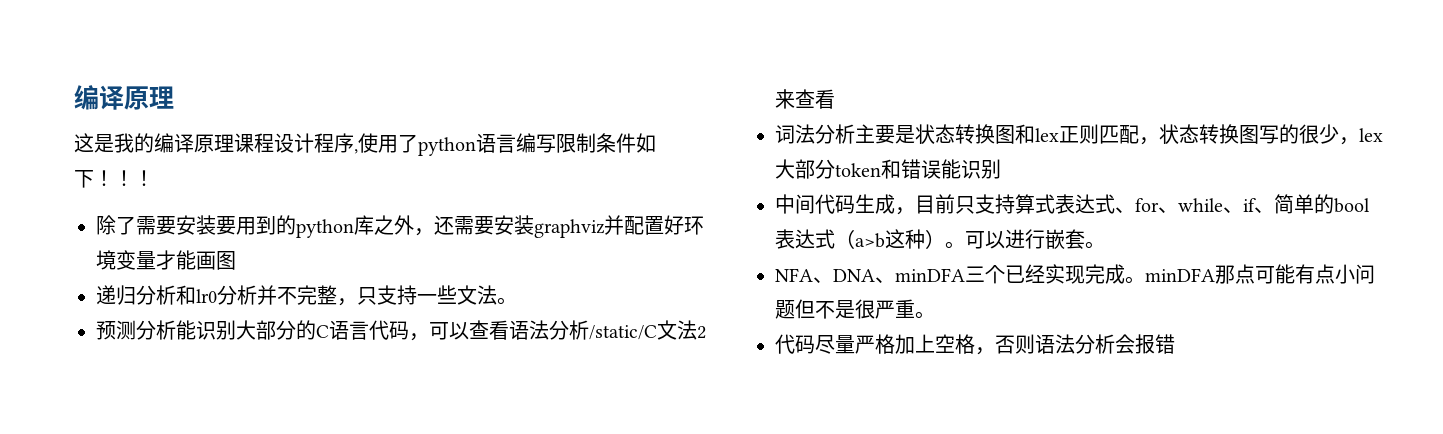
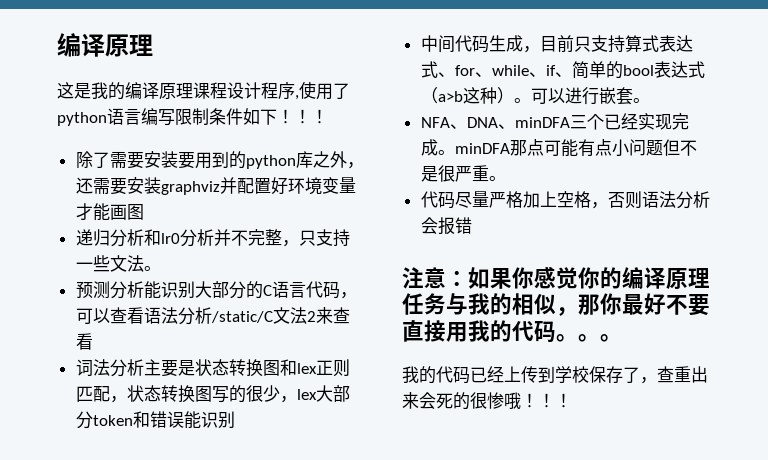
+ 注意：如果你感觉你的编译原理任务与我的相似，那你最好不要直接用我的代码。。。
+ 我的代码已经上传到学校保存了，查重出来会死的很惨哦！！！

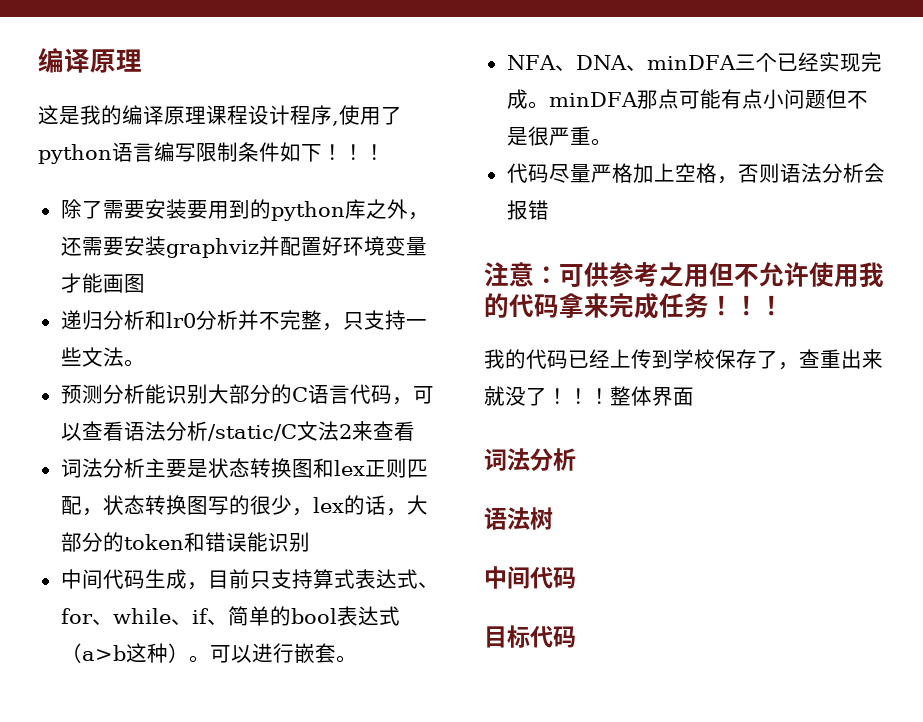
- 词法分析主要是状态转换图和lex正则匹配，状态转换图写的很少，lex大部分token和错误能识别
+ 词法分析主要是状态转换图和lex正则匹配，状态转换图写的很少，lex的话，大部分的token和错误能识别
- 注意：如果你感觉你的编译原理任务与我的相似，那你最好不要直接用我的代码。。。
+ 注意：可供参考之用但不允许使用我的代码拿来完成任务！！！
- 我的代码已经上传到学校保存了，查重出来会死的很惨哦！！！
+ 我的代码已经上传到学校保存了，查重出来就没了！！！整体界面
+ 词法分析
+ 语法树
+ 中间代码
+ 目标代码

